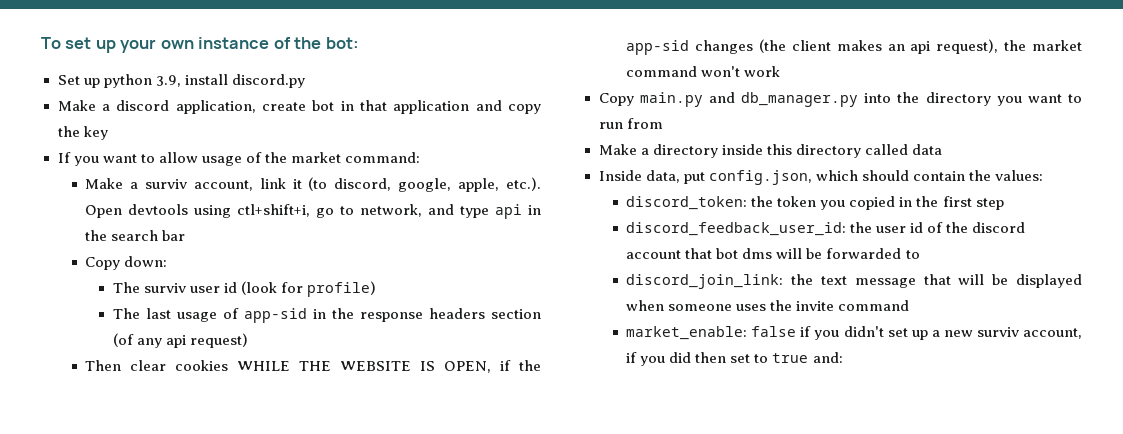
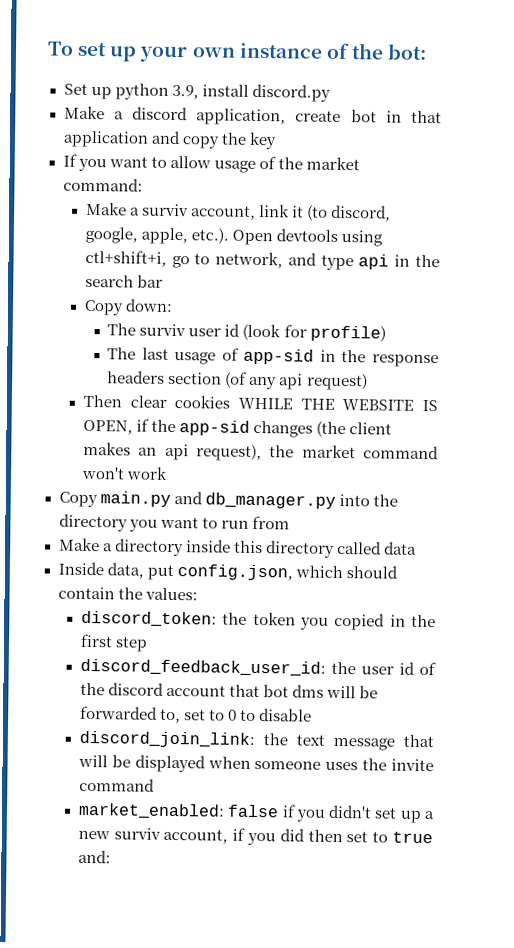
- discord_feedback_user_id: the user id of the discord account that bot dms will be forwarded to
+ discord_feedback_user_id: the user id of the discord account that bot dms will be forwarded to, set to 0 to disable
- market_enable: false if you didn't set up a new surviv account, if you did then set to true and:
+ market_enabled: false if you didn't set up a new surviv account, if you did then set to true and:

